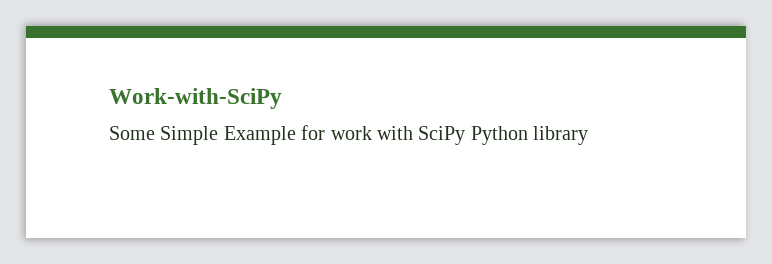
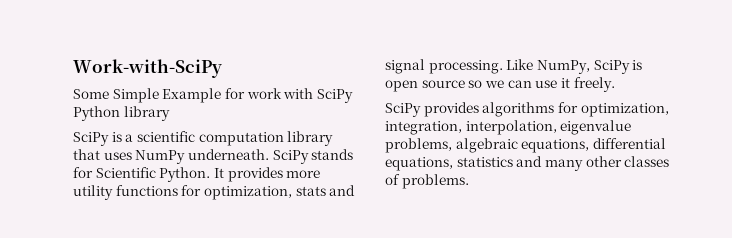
+ SciPy is a scientific computation library that uses NumPy underneath. SciPy stands for Scientific Python. It provides more utility functions for optimization, stats and signal processing. Like NumPy, SciPy is open source so we can use it freely.
+ SciPy provides algorithms for optimization, integration, interpolation, eigenvalue problems, algebraic equations, differential equations, statistics and many other classes of problems.

